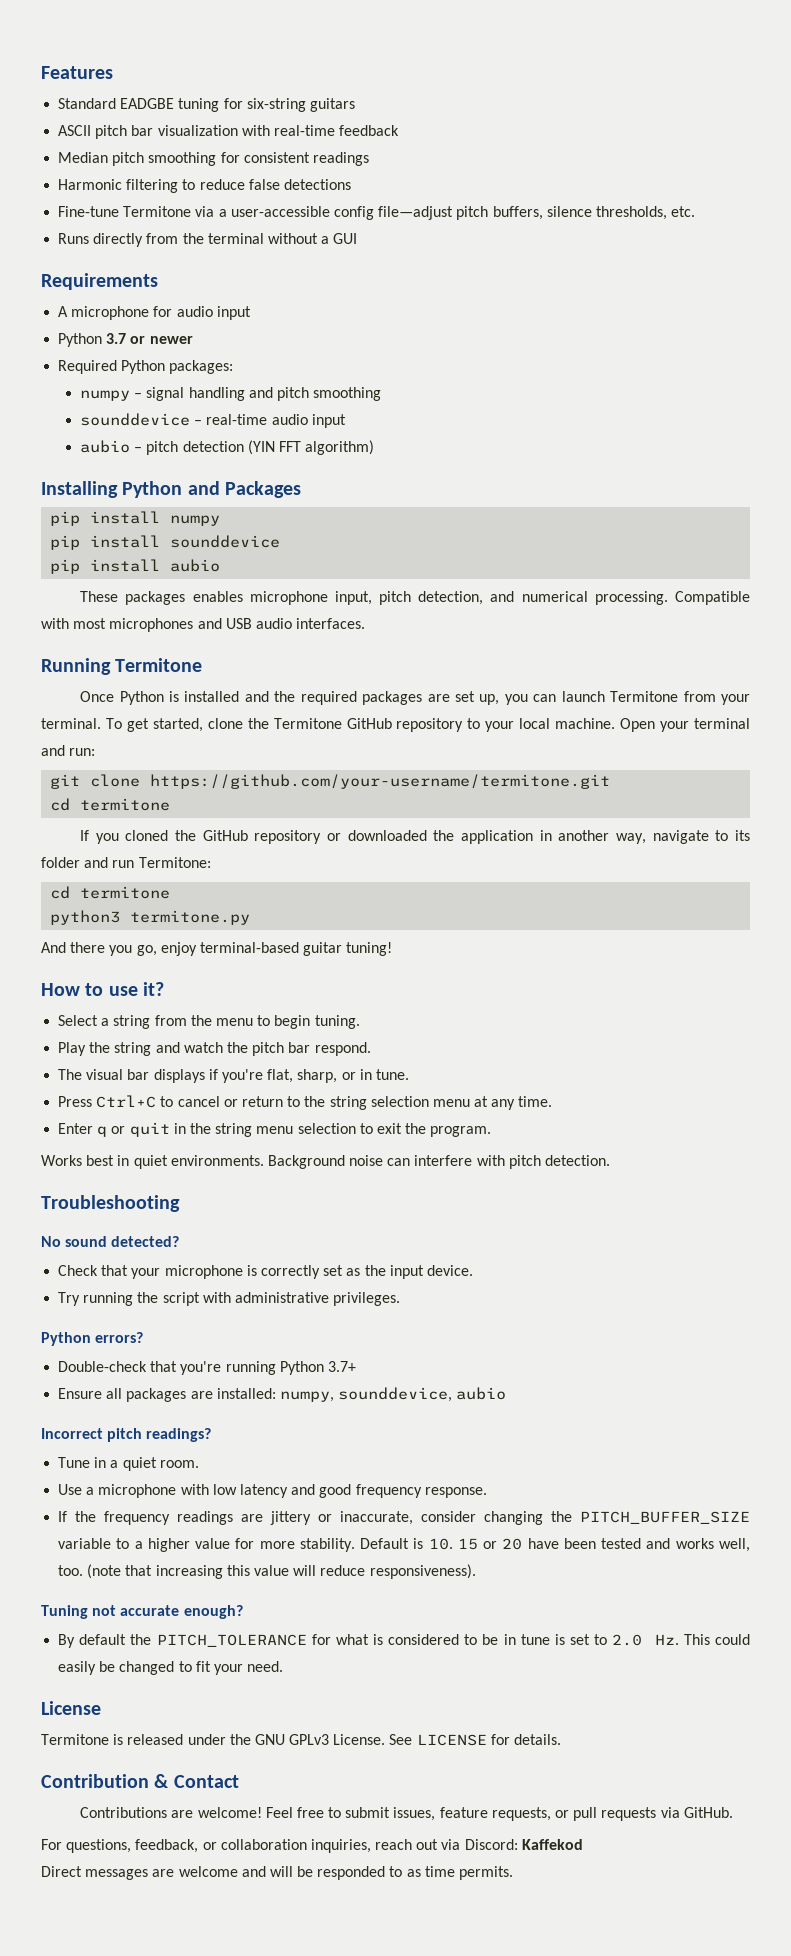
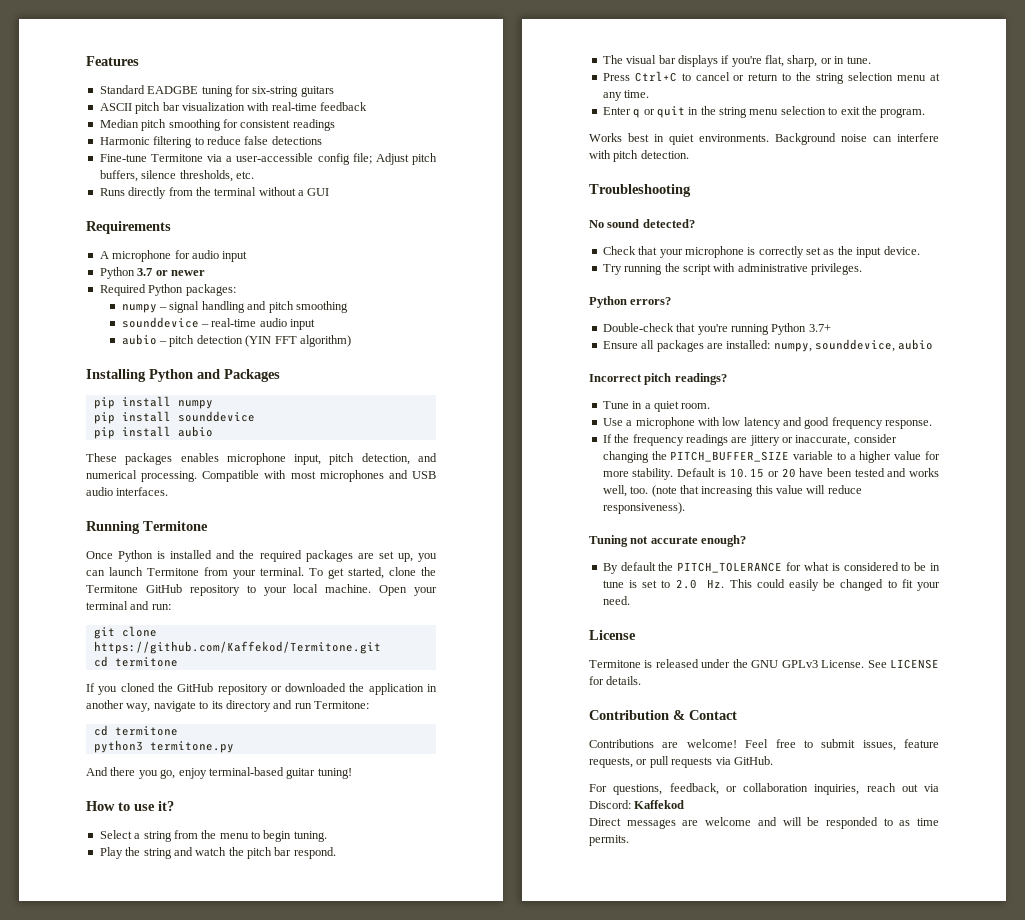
- Fine-tune Termitone via a user-accessible config file—adjust pitch buffers, silence thresholds, etc.
+ Fine-tune Termitone via a user-accessible config file; Adjust pitch buffers, silence thresholds, etc.
- git clone https://github.com/your-username/termitone.git
+ git clone https://github.com/Kaffekod/Termitone.git
- If you cloned the GitHub repository or downloaded the application in another way, navigate to its folder and run Termitone:
+ If you cloned the GitHub repository or downloaded the application in another way, navigate to its directory and run Termitone:

